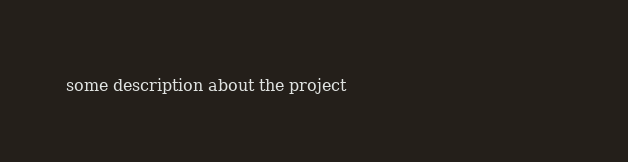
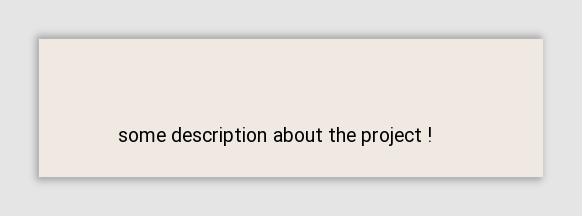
- some description about the project
+ some description about the project !

